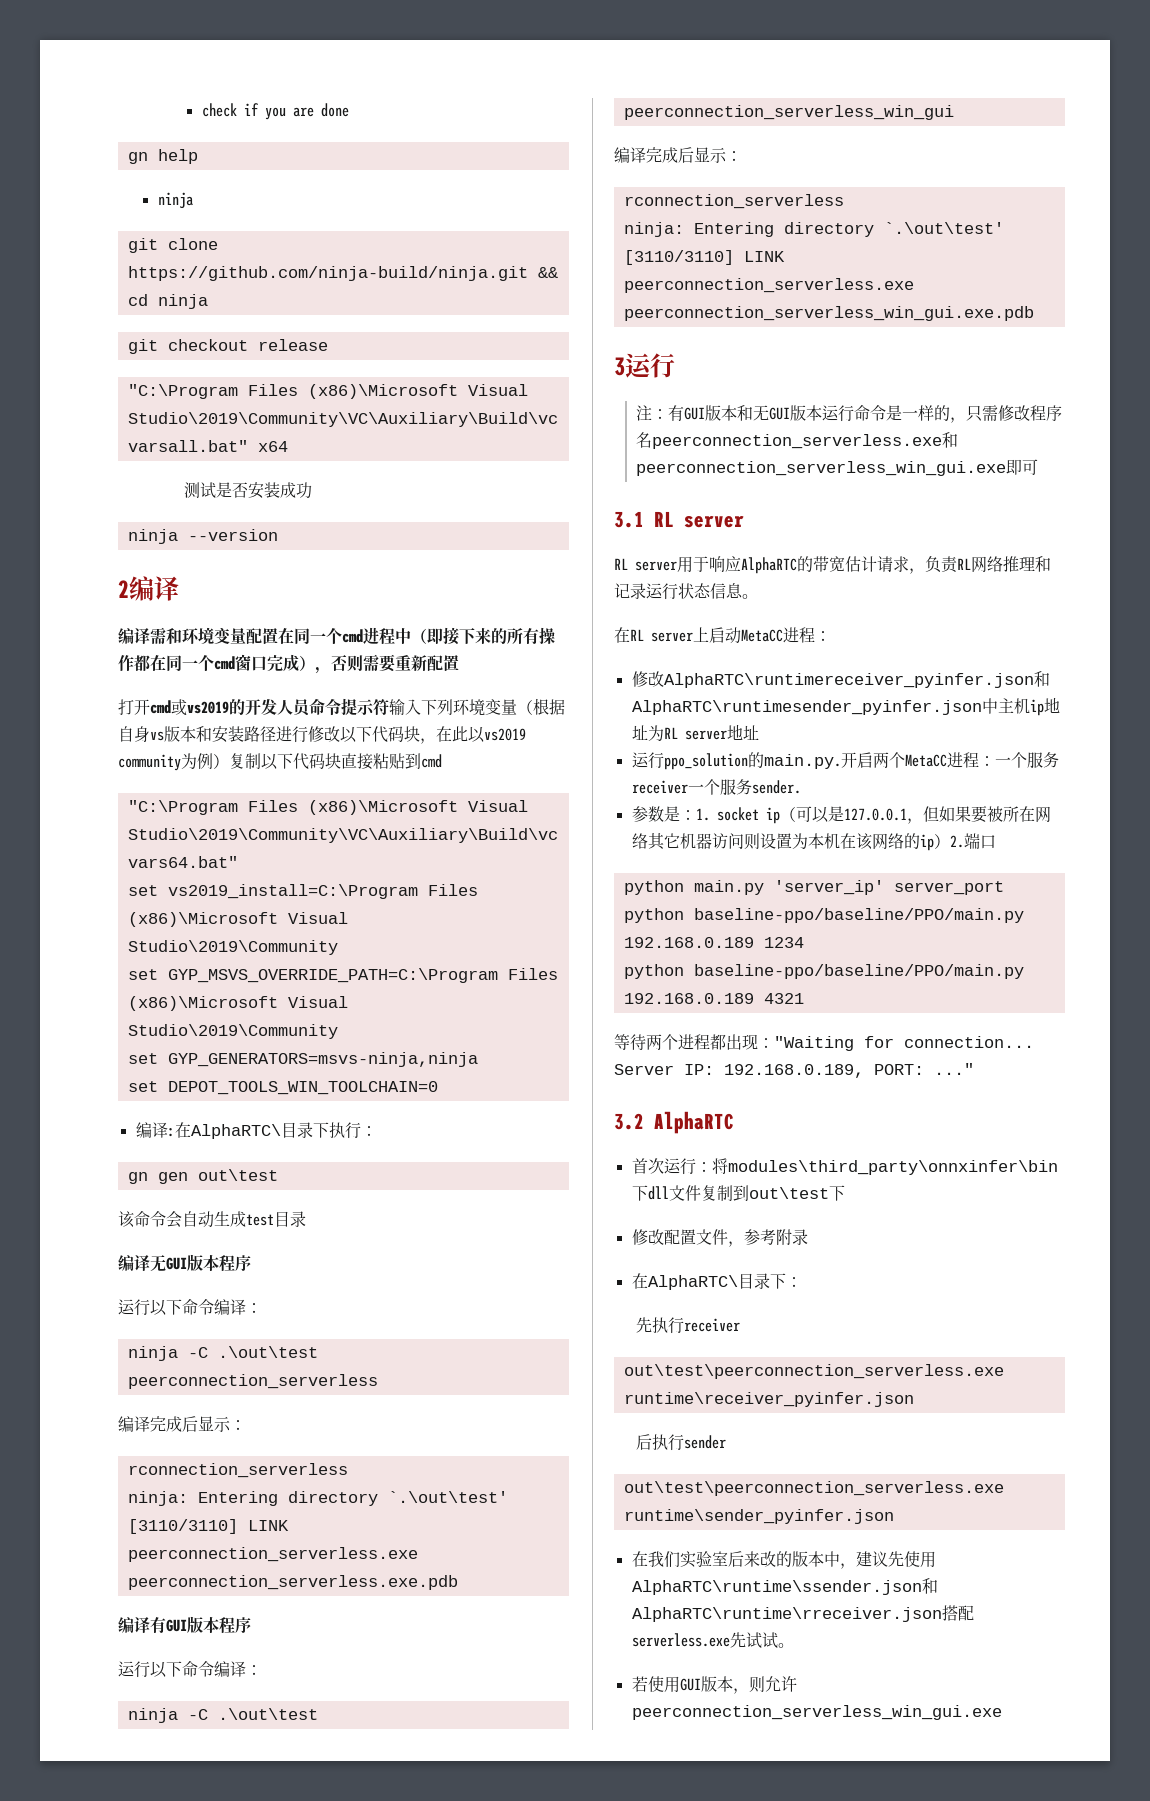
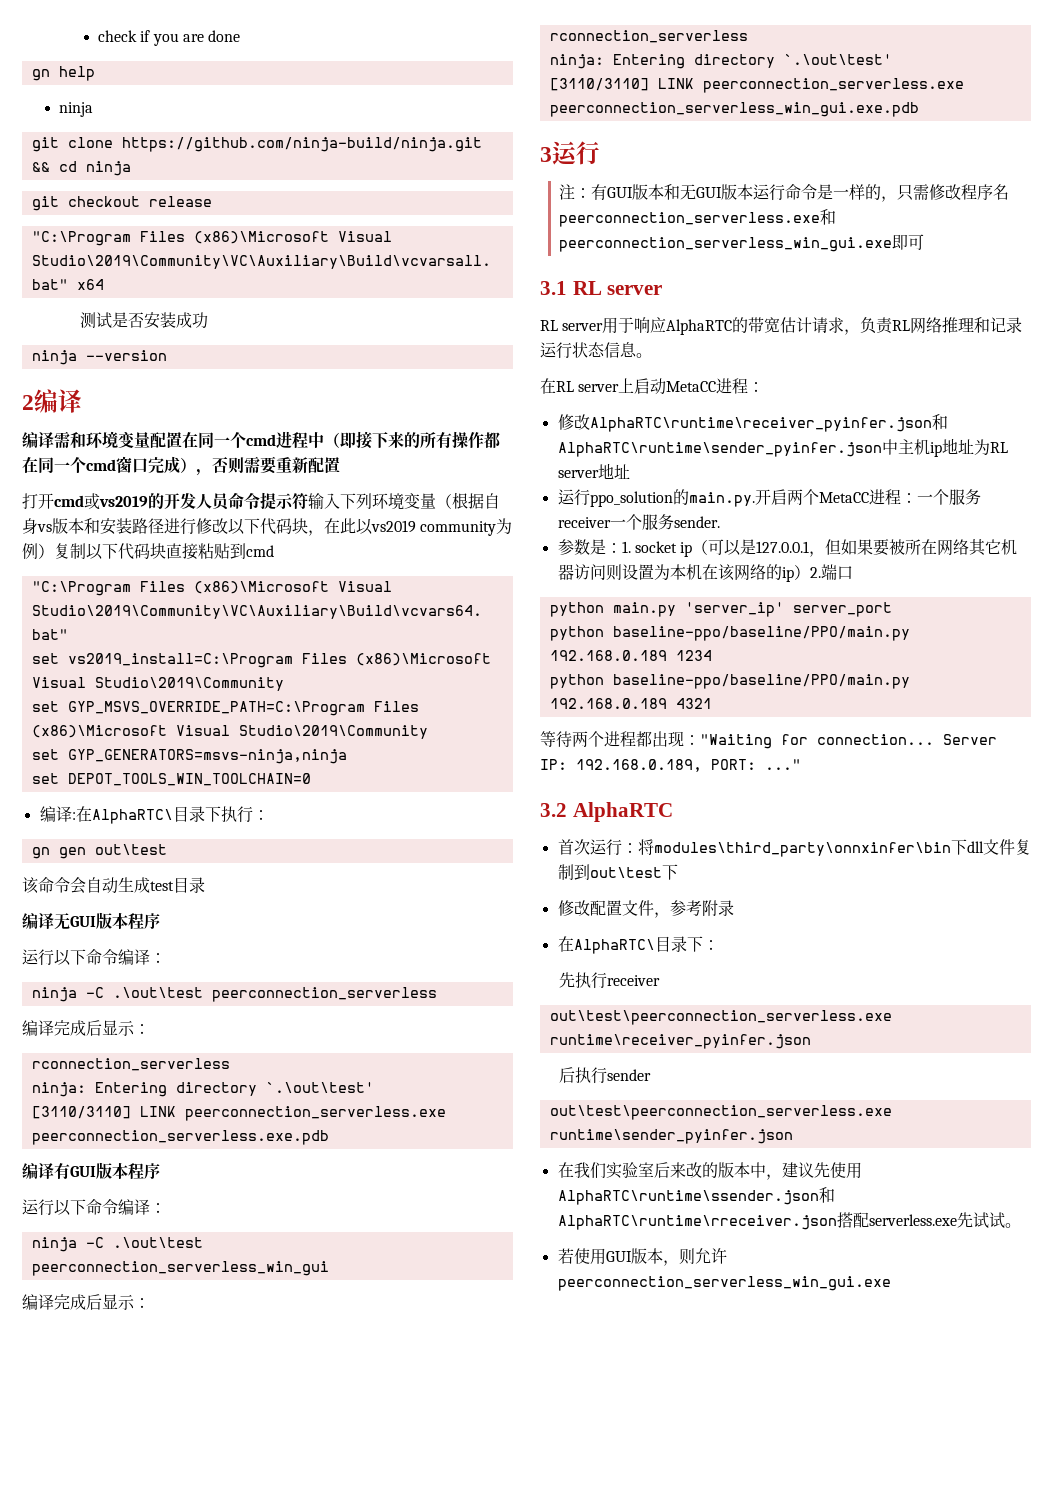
- 修改AlphaRTC\runtimereceiver_pyinfer.json和AlphaRTC\runtimesender_pyinfer.json中主机ip地址为RL server地址
+ 修改AlphaRTC\runtime\receiver_pyinfer.json和AlphaRTC\runtime\sender_pyinfer.json中主机ip地址为RL server地址

